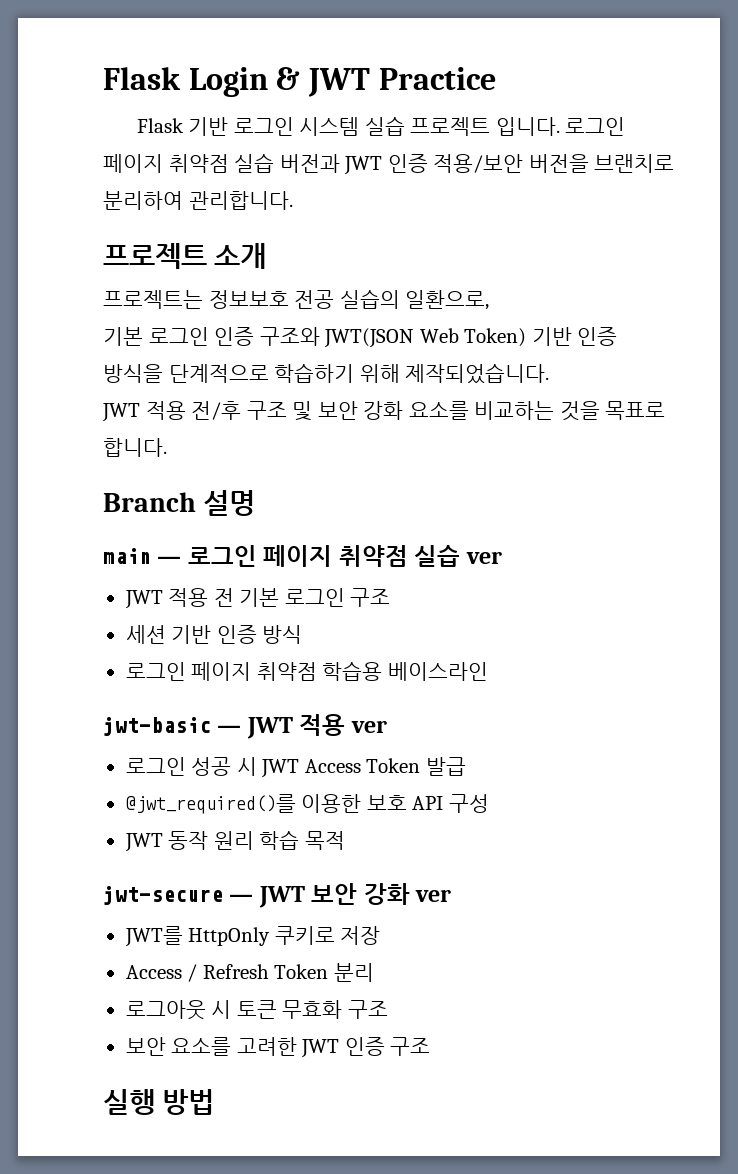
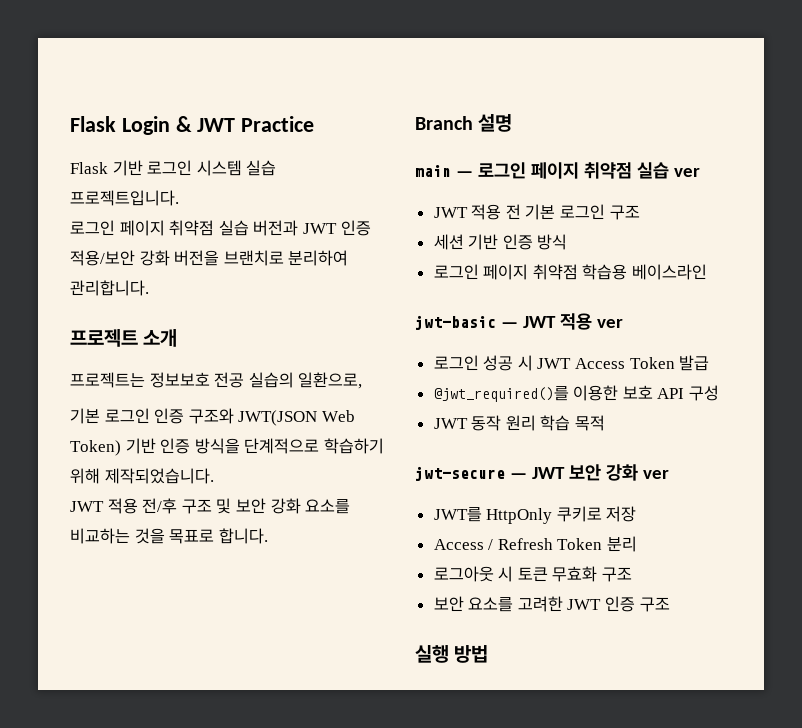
- Flask 기반 로그인 시스템 실습 프로젝트 입니다. 로그인 페이지 취약점 실습 버전과 JWT 인증 적용/보안 버전을 브랜치로 분리하여 관리합니다.
+ Flask 기반 로그인 시스템 실습 프로젝트입니다.
+ 로그인 페이지 취약점 실습 버전과 JWT 인증 적용/보안 강화 버전을 브랜치로 분리하여 관리합니다.

